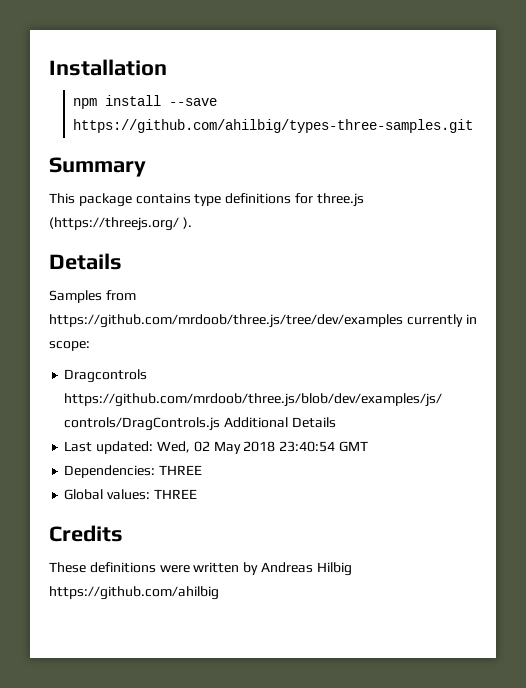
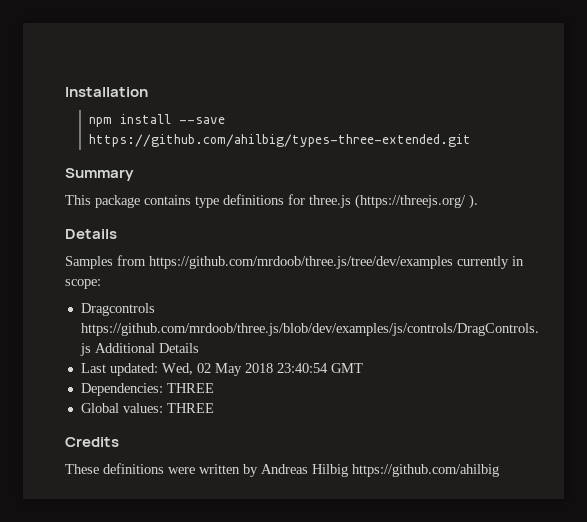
- npm install --save https://github.com/ahilbig/types-three-samples.git
+ npm install --save https://github.com/ahilbig/types-three-extended.git

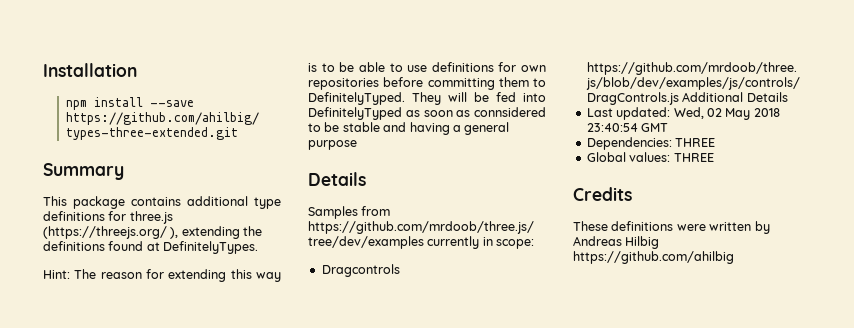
- This package contains type definitions for three.js (https://threejs.org/ ).
+ This package contains additional type definitions for three.js (https://threejs.org/ ), extending the definitions found at DefinitelyTypes.
+ Hint: The reason for extending this way is to be able to use definitions for own repositories before committing them to DefinitelyTyped. They will be fed into DefinitelyTyped as soon as connsidered to be stable and having a general purpose

